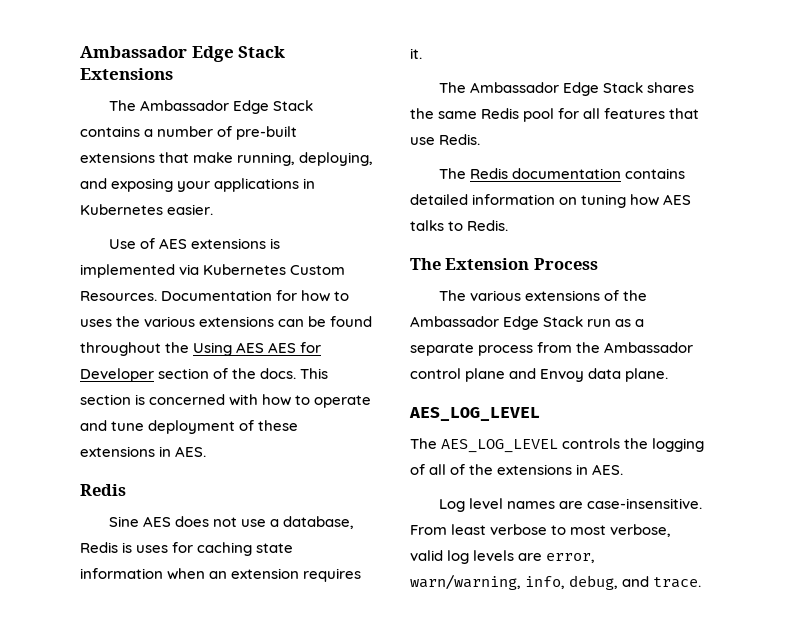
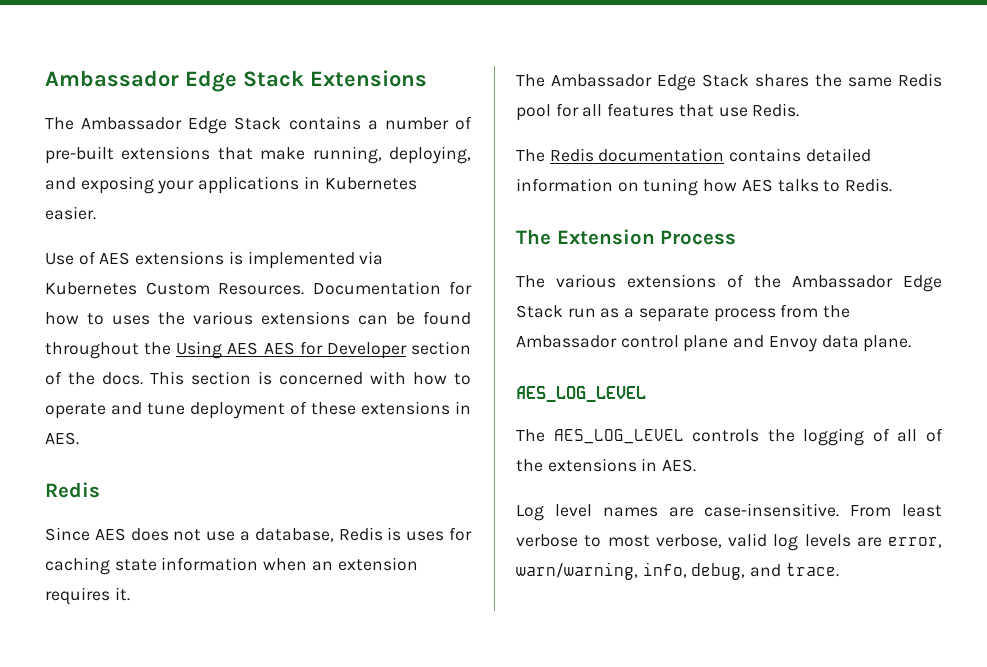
- Sine AES does not use a database, Redis is uses for caching state information when an extension requires it.
+ Since AES does not use a database, Redis is uses for caching state information when an extension requires it.

